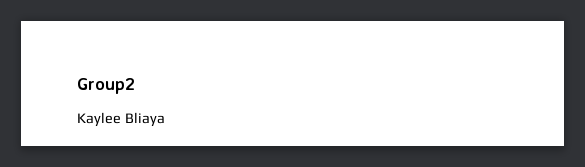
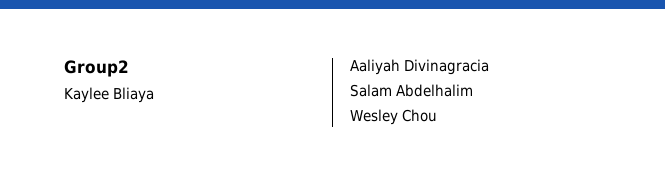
+ Aaliyah Divinagracia
+ Salam Abdelhalim
+ Wesley Chou

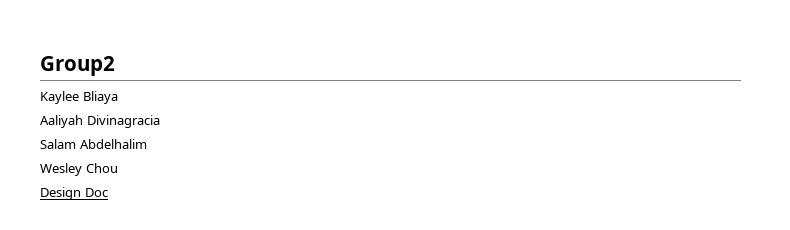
+ Design Doc

